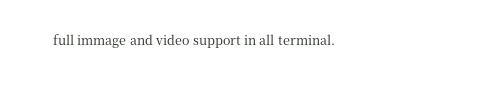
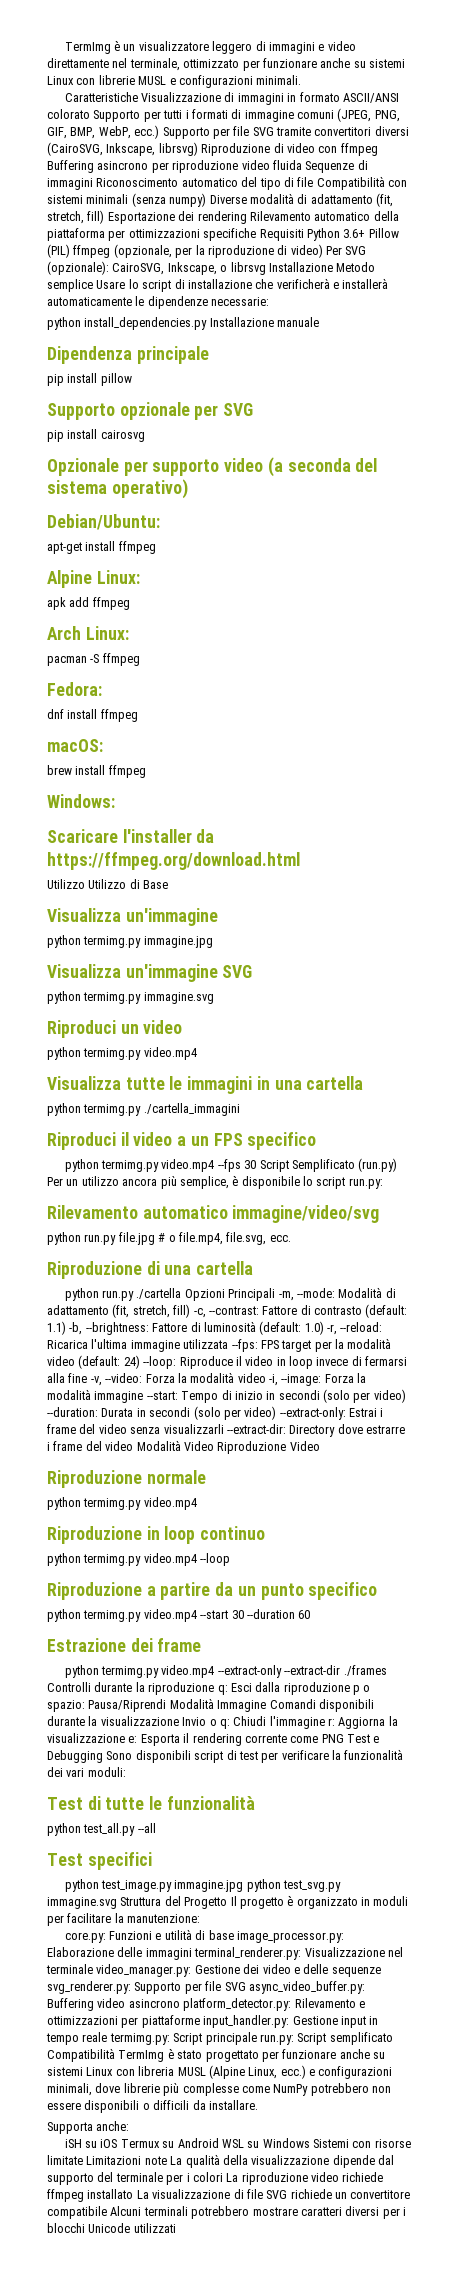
- full immage and video support in all terminal.
+ TermImg è un visualizzatore leggero di immagini e video direttamente nel terminale, ottimizzato per funzionare anche su sistemi Linux con librerie MUSL e configurazioni minimali.
+ Caratteristiche Visualizzazione di immagini in formato ASCII/ANSI colorato Supporto per tutti i formati di immagine comuni (JPEG, PNG, GIF, BMP, WebP, ecc.) Supporto per file SVG tramite convertitori diversi (CairoSVG, Inkscape, librsvg) Riproduzione di video con ffmpeg Buffering asincrono per riproduzione video fluida Sequenze di immagini Riconoscimento automatico del tipo di file Compatibilità con sistemi minimali (senza numpy) Diverse modalità di adattamento (fit, stretch, fill) Esportazione dei rendering Rilevamento automatico della piattaforma per ottimizzazioni specifiche Requisiti Python 3.6+ Pillow (PIL) ffmpeg (opzionale, per la riproduzione di video) Per SVG (opzionale): CairoSVG, Inkscape, o librsvg Installazione Metodo semplice Usare lo script di installazione che verificherà e installerà automaticamente le dipendenze necessarie:
+ python install_dependencies.py Installazione manuale
+ Dipendenza principale
+ pip install pillow
+ Supporto opzionale per SVG
+ pip install cairosvg
+ Opzionale per supporto video (a seconda del sistema operativo)
+ Debian/Ubuntu:
+ apt-get install ffmpeg
+ Alpine Linux:
+ apk add ffmpeg
+ Arch Linux:
+ pacman -S ffmpeg
+ Fedora:
+ dnf install ffmpeg
+ macOS:
+ brew install ffmpeg
+ Windows:
+ Scaricare l'installer da https://ffmpeg.org/download.html
+ Utilizzo Utilizzo di Base
+ Visualizza un'immagine
+ python termimg.py immagine.jpg
+ Visualizza un'immagine SVG
+ python termimg.py immagine.svg
+ Riproduci un video
+ python termimg.py video.mp4
+ Visualizza tutte le immagini in una cartella
+ python termimg.py ./cartella_immagini
+ Riproduci il video a un FPS specifico
+ python termimg.py video.mp4 --fps 30 Script Semplificato (run.py) Per un utilizzo ancora più semplice, è disponibile lo script run.py:
+ Rilevamento automatico immagine/video/svg
+ python run.py file.jpg # o file.mp4, file.svg, ecc.
+ Riproduzione di una cartella
+ python run.py ./cartella Opzioni Principali -m, --mode: Modalità di adattamento (fit, stretch, fill) -c, --contrast: Fattore di contrasto (default: 1.1) -b, --brightness: Fattore di luminosità (default: 1.0) -r, --reload: Ricarica l'ultima immagine utilizzata --fps: FPS target per la modalità video (default: 24) --loop: Riproduce il video in loop invece di fermarsi alla fine -v, --video: Forza la modalità video -i, --image: Forza la modalità immagine --start: Tempo di inizio in secondi (solo per video) --duration: Durata in secondi (solo per video) --extract-only: Estrai i frame del video senza visualizzarli --extract-dir: Directory dove estrarre i frame del video Modalità Video Riproduzione Video
+ Riproduzione normale
+ python termimg.py video.mp4
+ Riproduzione in loop continuo
+ python termimg.py video.mp4 --loop
+ Riproduzione a partire da un punto specifico
+ python termimg.py video.mp4 --start 30 --duration 60
+ Estrazione dei frame
+ python termimg.py video.mp4 --extract-only --extract-dir ./frames Controlli durante la riproduzione q: Esci dalla riproduzione p o spazio: Pausa/Riprendi Modalità Immagine Comandi disponibili durante la visualizzazione Invio o q: Chiudi l'immagine r: Aggiorna la visualizzazione e: Esporta il rendering corrente come PNG Test e Debugging Sono disponibili script di test per verificare la funzionalità dei vari moduli:
+ Test di tutte le funzionalità
+ python test_all.py --all
+ Test specifici
+ python test_image.py immagine.jpg python test_svg.py immagine.svg Struttura del Progetto Il progetto è organizzato in moduli per facilitare la manutenzione:
+ core.py: Funzioni e utilità di base image_processor.py: Elaborazione delle immagini terminal_renderer.py: Visualizzazione nel terminale video_manager.py: Gestione dei video e delle sequenze svg_renderer.py: Supporto per file SVG async_video_buffer.py: Buffering video asincrono platform_detector.py: Rilevamento e ottimizzazioni per piattaforme input_handler.py: Gestione input in tempo reale termimg.py: Script principale run.py: Script semplificato Compatibilità TermImg è stato progettato per funzionare anche su sistemi Linux con libreria MUSL (Alpine Linux, ecc.) e configurazioni minimali, dove librerie più complesse come NumPy potrebbero non essere disponibili o difficili da installare.
+ Supporta anche:
+ iSH su iOS Termux su Android WSL su Windows Sistemi con risorse limitate Limitazioni note La qualità della visualizzazione dipende dal supporto del terminale per i colori La riproduzione video richiede ffmpeg installato La visualizzazione di file SVG richiede un convertitore compatibile Alcuni terminali potrebbero mostrare caratteri diversi per i blocchi Unicode utilizzati

